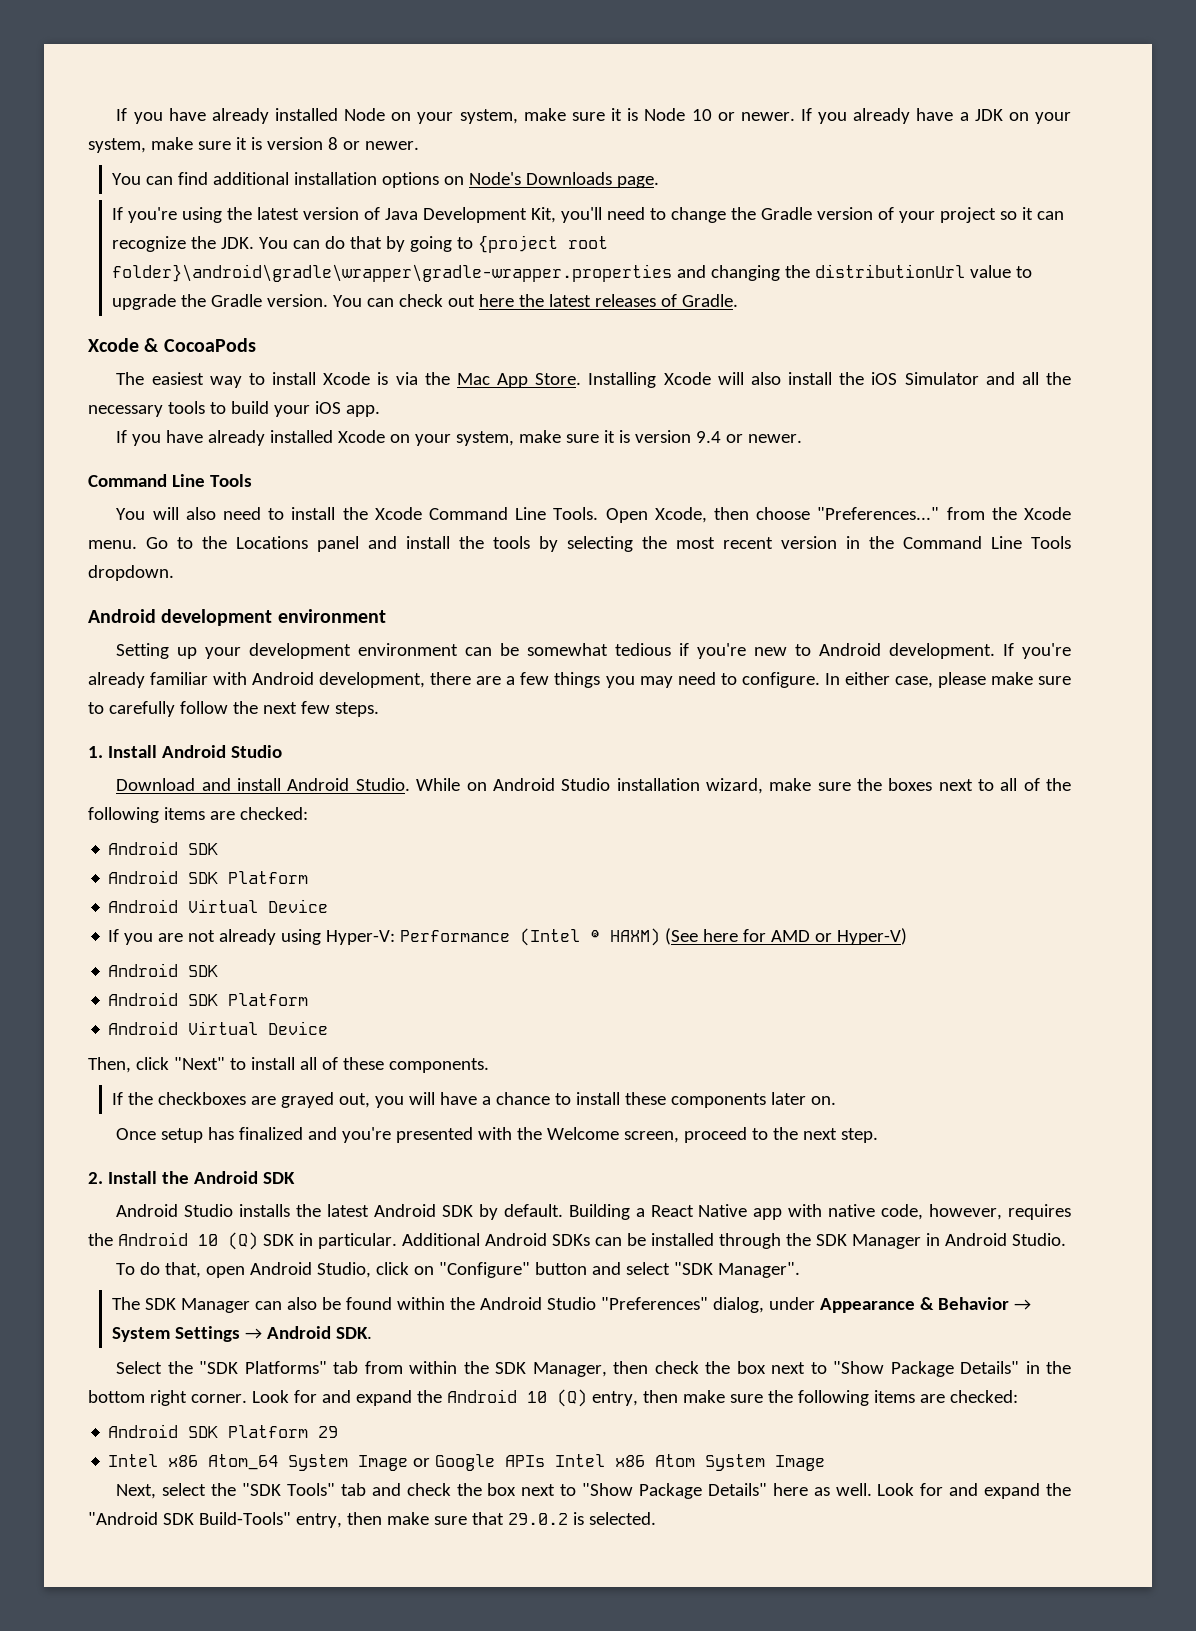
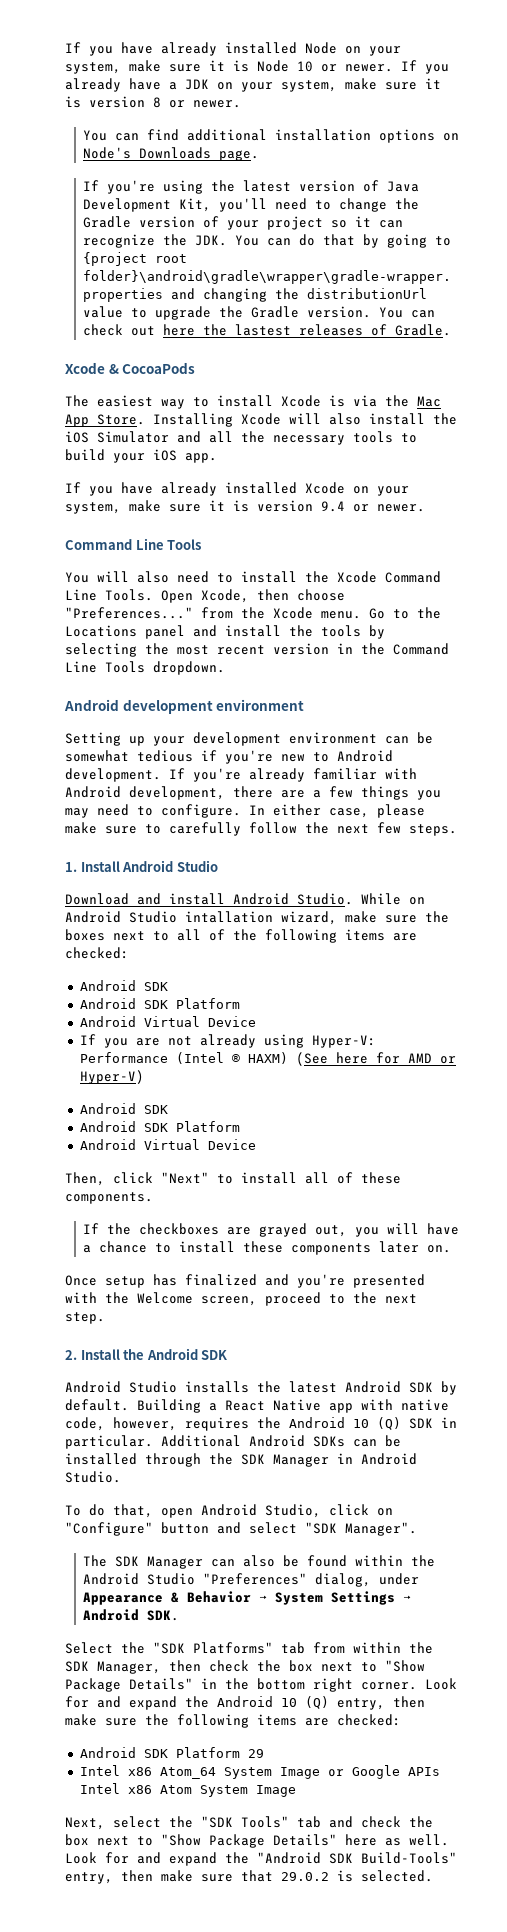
- You can check out here the latest releases of Gradle.
+ You can check out here the lastest releases of Gradle.
- While on Android Studio installation wizard, make sure the boxes next to all of the following items are checked:
+ While on Android Studio intallation wizard, make sure the boxes next to all of the following items are checked:

